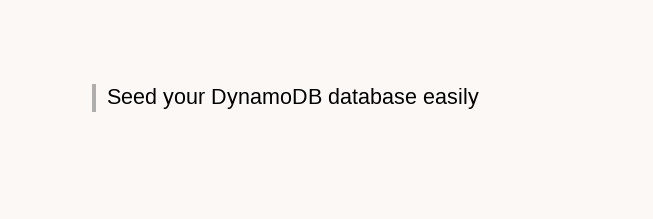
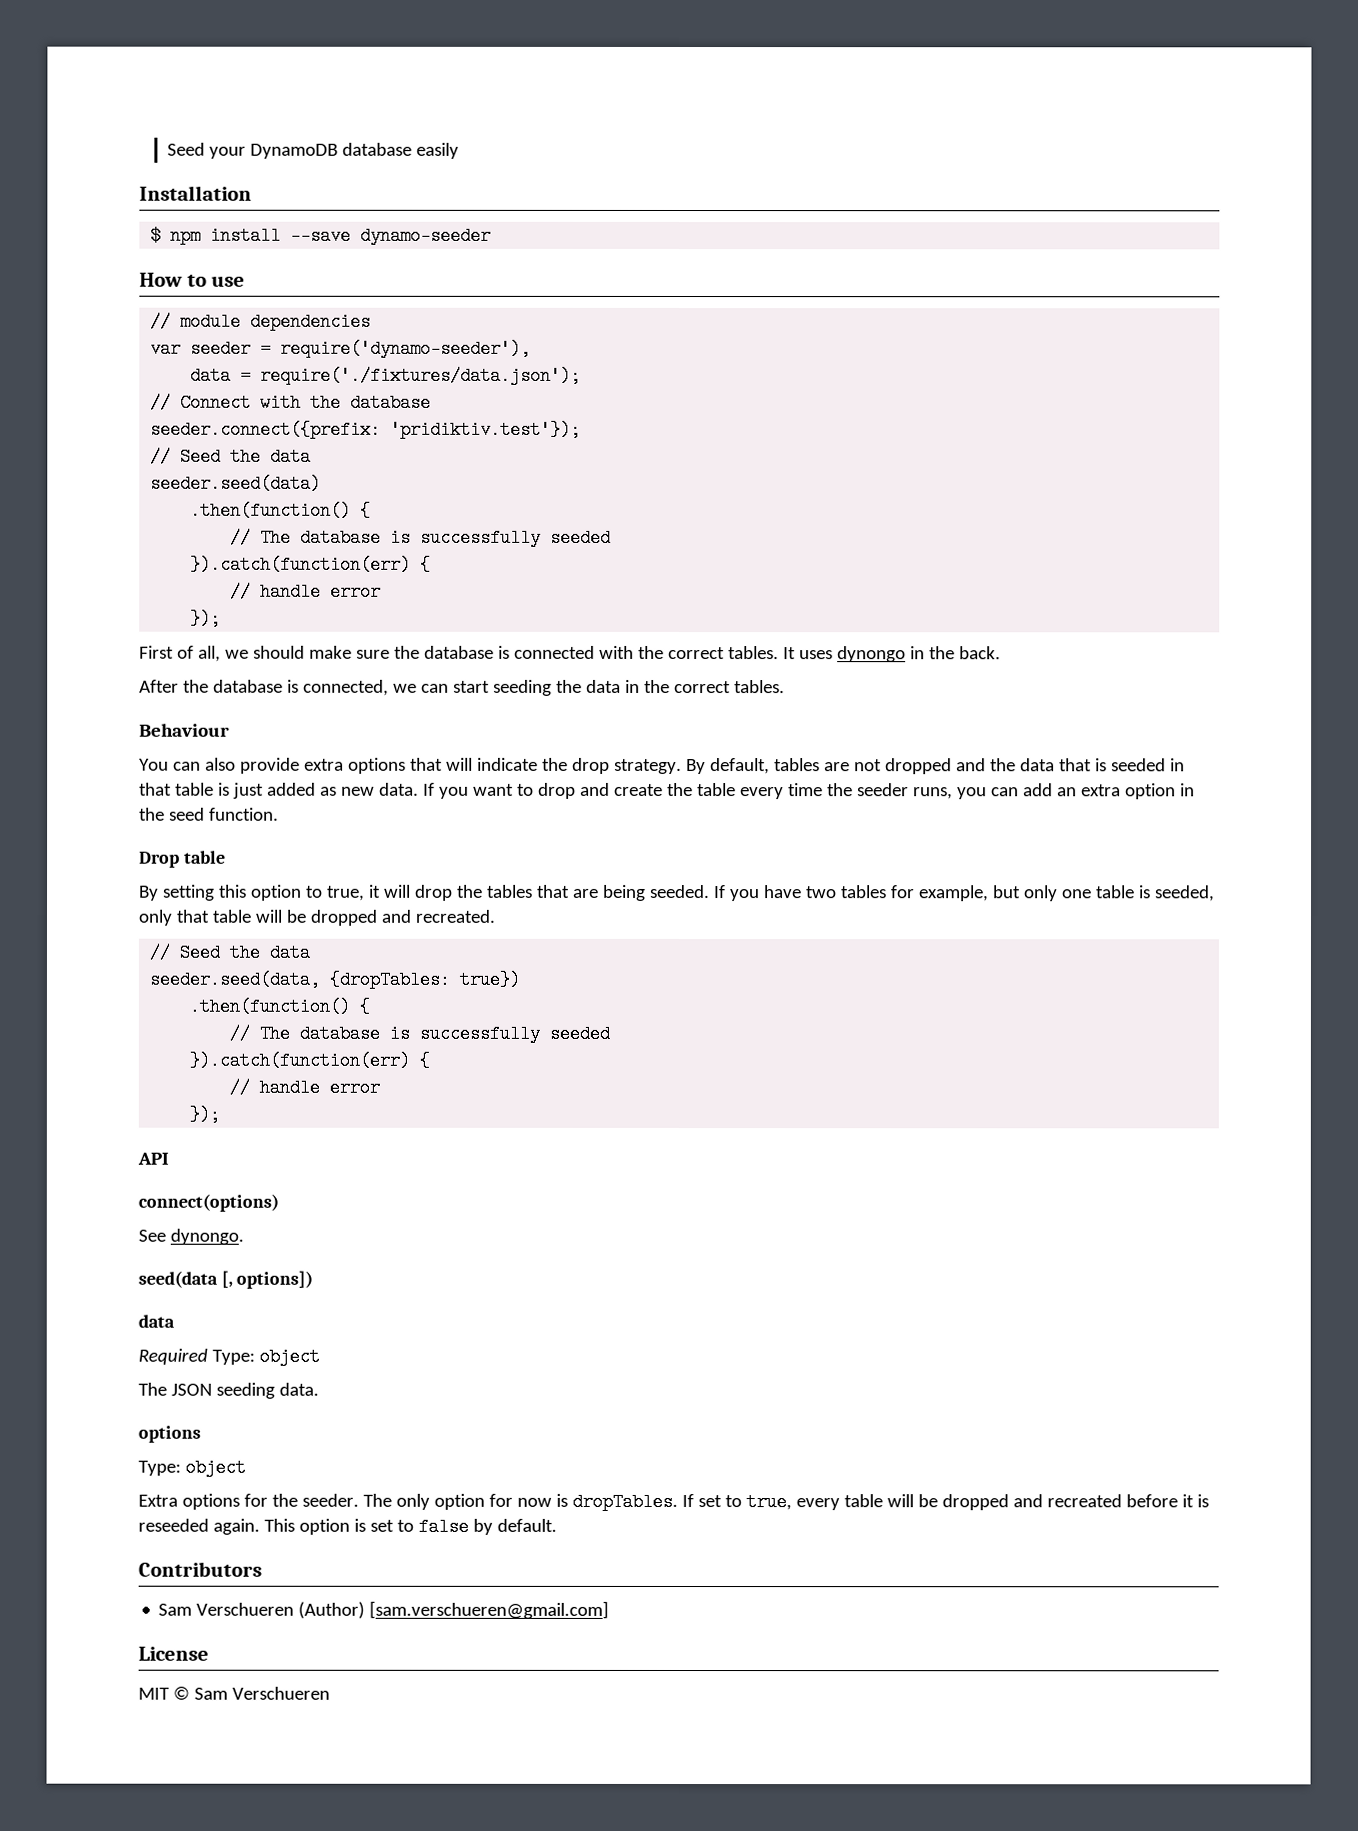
+ Installation
+ $ npm install --save dynamo-seeder
+ How to use
+ // module dependencies
+ var seeder = require('dynamo-seeder'),
+ data = require('./fixtures/data.json');
+ // Connect with the database
+ seeder.connect({prefix: 'pridiktiv.test'});
+ // Seed the data
+ seeder.seed(data)
+ .then(function() {
+ // The database is successfully seeded
+ }).catch(function(err) {
+ // handle error
+ });
+ First of all, we should make sure the database is connected with the correct tables. It uses dynongo in the back.
+ After the database is connected, we can start seeding the data in the correct tables.
+ Behaviour
+ You can also provide extra options that will indicate the drop strategy. By default, tables are not dropped and the data that is seeded in that table is just added as new data. If you want to drop and create the table every time the seeder runs, you can add an extra option in the seed function.
+ Drop table
+ By setting this option to true, it will drop the tables that are being seeded. If you have two tables for example, but only one table is seeded, only that table will be dropped and recreated.
+ // Seed the data
+ seeder.seed(data, {dropTables: true})
+ .then(function() {
+ // The database is successfully seeded
+ }).catch(function(err) {
+ // handle error
+ });
+ API
+ connect(options)
+ See dynongo.
+ seed(data [, options])
+ data
+ Required Type: object
+ The JSON seeding data.
+ options
+ Type: object
+ Extra options for the seeder. The only option for now is dropTables. If set to true, every table will be dropped and recreated before it is reseeded again. This option is set to false by default.
+ Contributors
+ Sam Verschueren (Author) [sam.verschueren@gmail.com]
+ License
+ MIT © Sam Verschueren

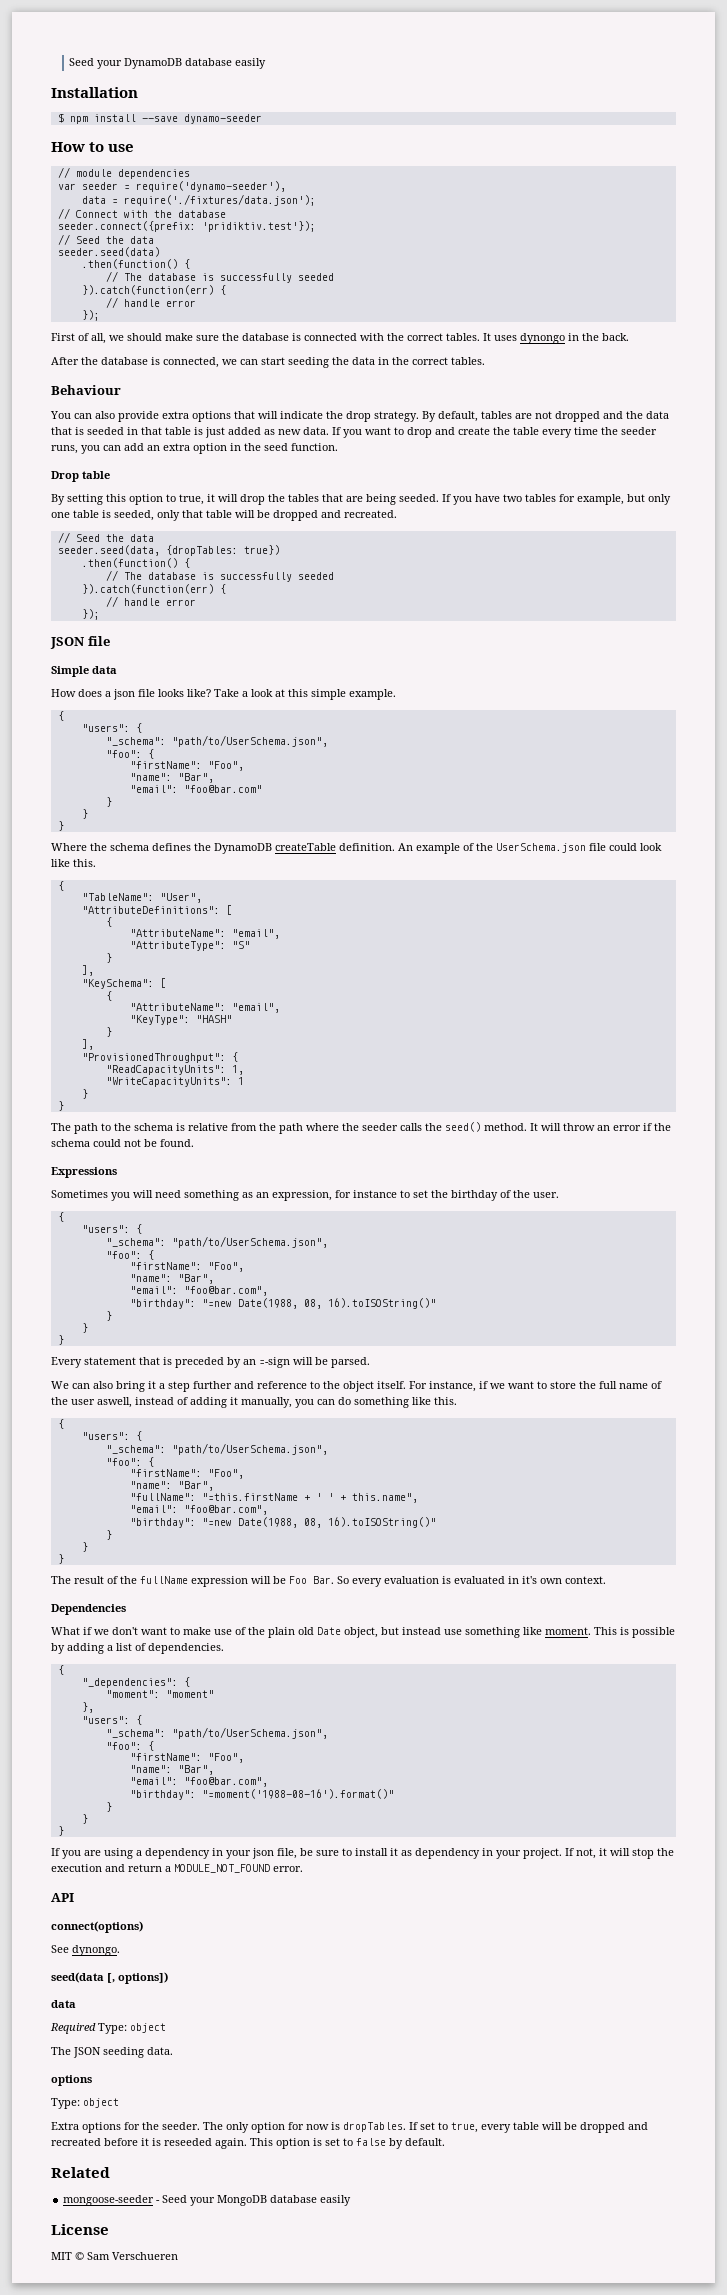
+ JSON file
+ Simple data
+ How does a json file looks like? Take a look at this simple example.
+ {
+ "users": {
+ "_schema": "path/to/UserSchema.json",
+ "foo": {
+ "firstName": "Foo",
+ "name": "Bar",
+ "email": "foo@bar.com"
+ }
+ }
+ }
+ Where the schema defines the DynamoDB createTable definition. An example of the UserSchema.json file could look like this.
+ {
+ "TableName": "User",
+ "AttributeDefinitions": [
+ {
+ "AttributeName": "email",
+ "AttributeType": "S"
+ }
+ ],
+ "KeySchema": [
+ {
+ "AttributeName": "email",
+ "KeyType": "HASH"
+ }
+ ],
+ "ProvisionedThroughput": {
+ "ReadCapacityUnits": 1,
+ "WriteCapacityUnits": 1
+ }
+ }
+ The path to the schema is relative from the path where the seeder calls the seed() method. It will throw an error if the schema could not be found.
+ Expressions
+ Sometimes you will need something as an expression, for instance to set the birthday of the user.
+ {
+ "users": {
+ "_schema": "path/to/UserSchema.json",
+ "foo": {
+ "firstName": "Foo",
+ "name": "Bar",
+ "email": "foo@bar.com",
+ "birthday": "=new Date(1988, 08, 16).toISOString()"
+ }
+ }
+ }
+ Every statement that is preceded by an =-sign will be parsed.
+ We can also bring it a step further and reference to the object itself. For instance, if we want to store the full name of the user aswell, instead of adding it manually, you can do something like this.
+ {
+ "users": {
+ "_schema": "path/to/UserSchema.json",
+ "foo": {
+ "firstName": "Foo",
+ "name": "Bar",
+ "fullName": "=this.firstName + ' ' + this.name",
+ "email": "foo@bar.com",
+ "birthday": "=new Date(1988, 08, 16).toISOString()"
+ }
+ }
+ }
+ The result of the fullName expression will be Foo Bar. So every evaluation is evaluated in it's own context.
+ Dependencies
+ What if we don't want to make use of the plain old Date object, but instead use something like moment. This is possible by adding a list of dependencies.
+ {
+ "_dependencies": {
+ "moment": "moment"
+ },
+ "users": {
+ "_schema": "path/to/UserSchema.json",
+ "foo": {
+ "firstName": "Foo",
+ "name": "Bar",
+ "email": "foo@bar.com",
+ "birthday": "=moment('1988-08-16').format()"
+ }
+ }
+ }
+ If you are using a dependency in your json file, be sure to install it as dependency in your project. If not, it will stop the execution and return a MODULE_NOT_FOUND error.
- Contributors
- Sam Verschueren (Author) [sam.verschueren@gmail.com]
+ Related
+ mongoose-seeder - Seed your MongoDB database easily

